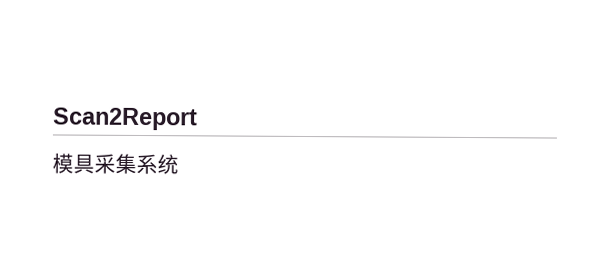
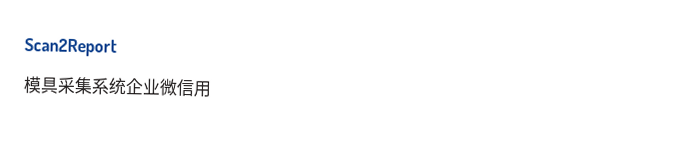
- 模具采集系统
+ 模具采集系统企业微信用

